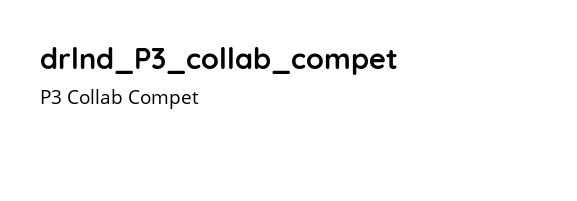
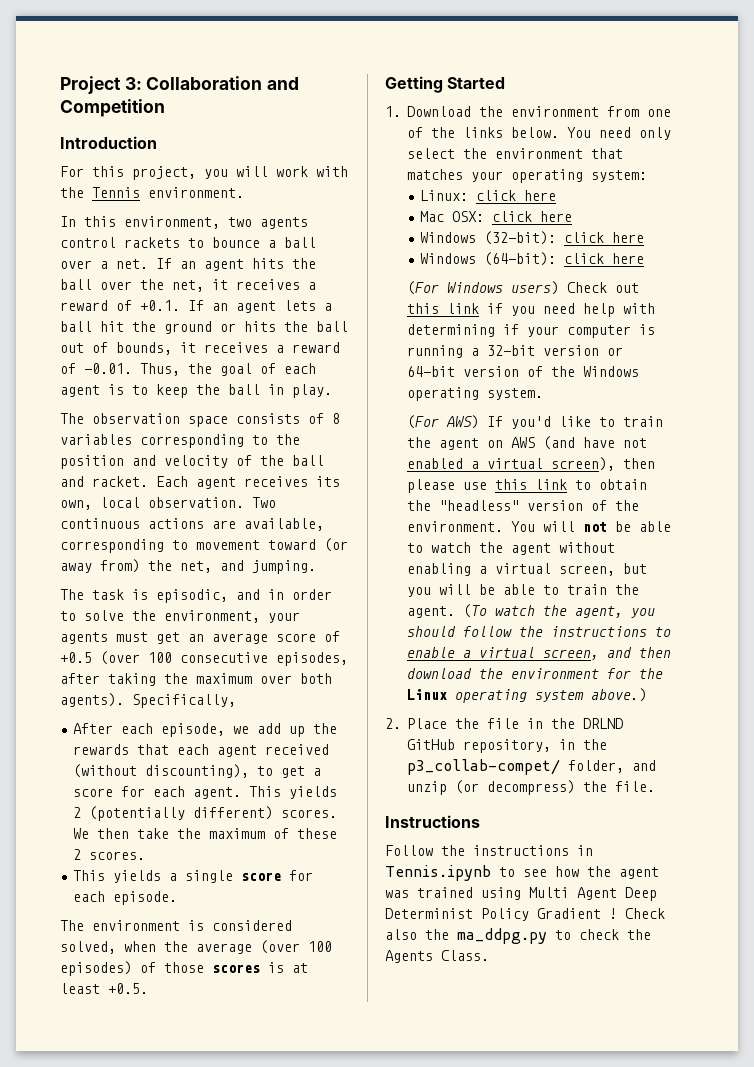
- drlnd_P3_collab_compet
- P3 Collab Compet
+ Project 3: Collaboration and Competition
+ Introduction
+ For this project, you will work with the Tennis environment.
+ In this environment, two agents control rackets to bounce a ball over a net. If an agent hits the ball over the net, it receives a reward of +0.1. If an agent lets a ball hit the ground or hits the ball out of bounds, it receives a reward of -0.01. Thus, the goal of each agent is to keep the ball in play.
+ The observation space consists of 8 variables corresponding to the position and velocity of the ball and racket. Each agent receives its own, local observation. Two continuous actions are available, corresponding to movement toward (or away from) the net, and jumping.
+ The task is episodic, and in order to solve the environment, your agents must get an average score of +0.5 (over 100 consecutive episodes, after taking the maximum over both agents). Specifically,
+ After each episode, we add up the rewards that each agent received (without discounting), to get a score for each agent. This yields 2 (potentially different) scores. We then take the maximum of these 2 scores.
+ This yields a single score for each episode.
+ The environment is considered solved, when the average (over 100 episodes) of those scores is at least +0.5.
+ Getting Started
+ 1. Download the environment from one of the links below. You need only select the environment that matches your operating system:
+ Linux: click here
+ Mac OSX: click here
+ Windows (32-bit): click here
+ Windows (64-bit): click here
+ (For Windows users) Check out this link if you need help with determining if your computer is running a 32-bit version or 64-bit version of the Windows operating system.
+ (For AWS) If you'd like to train the agent on AWS (and have not enabled a virtual screen), then please use this link to obtain the "headless" version of the environment. You will not be able to watch the agent without enabling a virtual screen, but you will be able to train the agent. (To watch the agent, you should follow the instructions to enable a virtual screen, and then download the environment for the Linux operating system above.)
+ 2. Place the file in the DRLND GitHub repository, in the p3_collab-compet/ folder, and unzip (or decompress) the file.
+ Instructions
+ Follow the instructions in Tennis.ipynb to see how the agent was trained using Multi Agent Deep Determinist Policy Gradient ! Check also the ma_ddpg.py to check the Agents Class.

